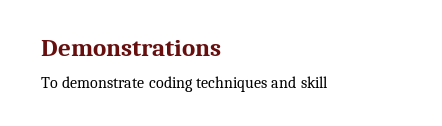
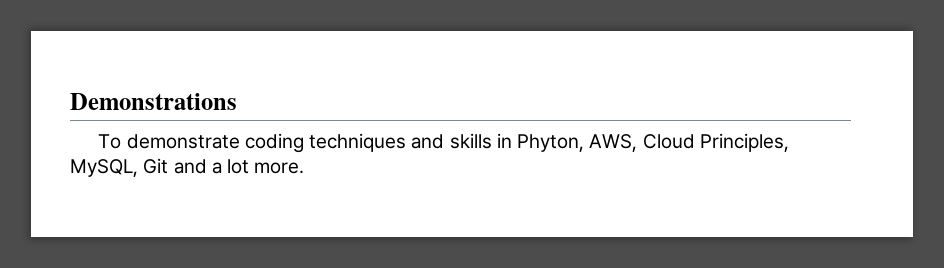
- To demonstrate coding techniques and skill
+ To demonstrate coding techniques and skills in Phyton, AWS, Cloud Principles, MySQL, Git and a lot more.

